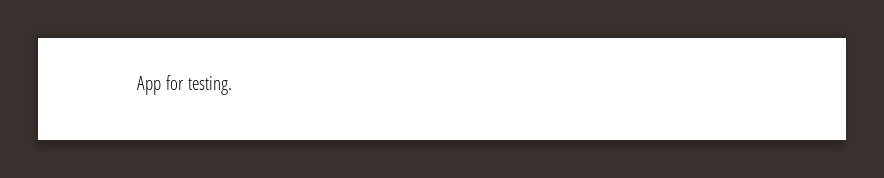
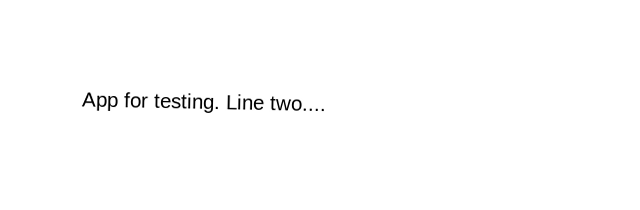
+ Line two....

